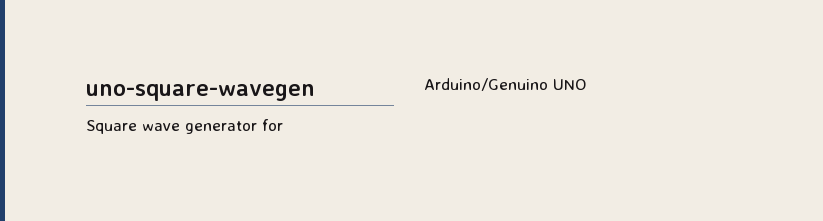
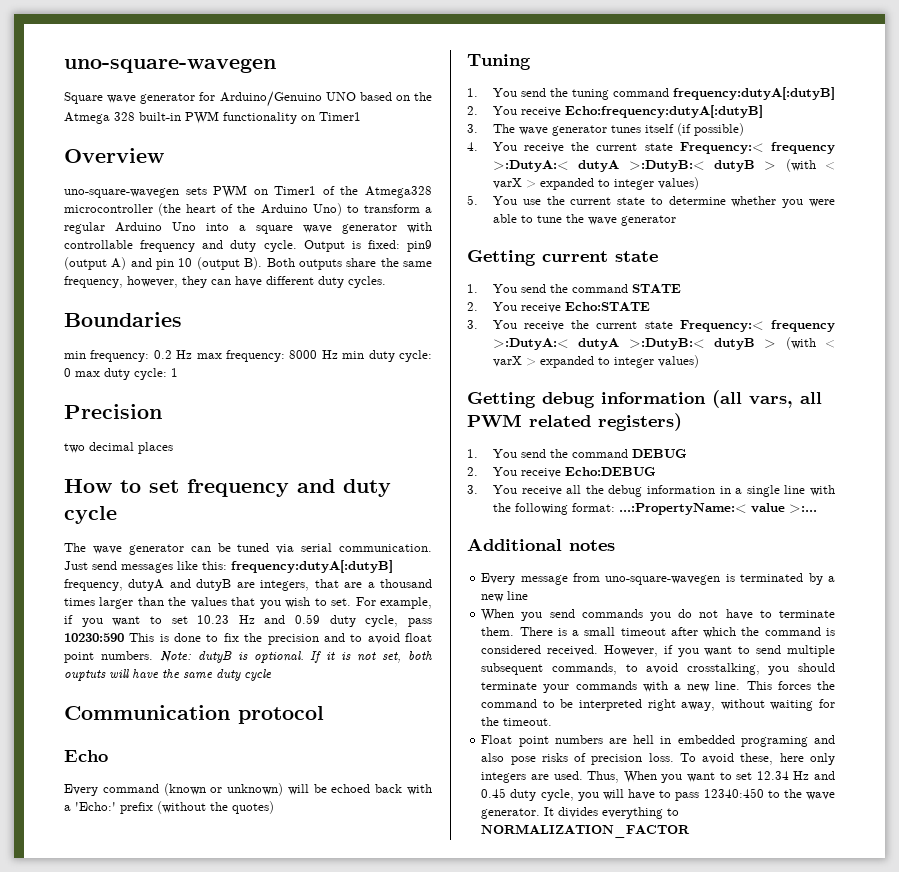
- Square wave generator for Arduino/Genuino UNO
+ Square wave generator for Arduino/Genuino UNO based on the Atmega 328 built-in PWM functionality on Timer1
+ Overview
+ uno-square-wavegen sets PWM on Timer1 of the Atmega328 microcontroller (the heart of the Arduino Uno) to transform a regular Arduino Uno into a square wave generator with controllable frequency and duty cycle. Output is fixed: pin9 (output A) and pin 10 (output B). Both outputs share the same frequency, however, they can have different duty cycles.
+ Boundaries
+ min frequency: 0.2 Hz max frequency: 8000 Hz min duty cycle: 0 max duty cycle: 1
+ Precision
+ two decimal places
+ How to set frequency and duty cycle
+ The wave generator can be tuned via serial communication. Just send messages like this: frequency:dutyA[:dutyB] frequency, dutyA and dutyB are integers, that are a thousand times larger than the values that you wish to set. For example, if you want to set 10.23 Hz and 0.59 duty cycle, pass 10230:590 This is done to fix the precision and to avoid float point numbers. Note: dutyB is optional. If it is not set, both ouptuts will have the same duty cycle
+ Communication protocol
+ Echo
+ Every command (known or unknown) will be echoed back with a 'Echo:' prefix (without the quotes)
+ Tuning
+ 1. You send the tuning command frequency:dutyA[:dutyB]
+ 2. You receive Echo:frequency:dutyA[:dutyB]
+ 3. The wave generator tunes itself (if possible)
+ 4. You receive the current state Frequency:< frequency >:DutyA:< dutyA >:DutyB:< dutyB > (with < varX > expanded to integer values)
+ 5. You use the current state to determine whether you were able to tune the wave generator
+ Getting current state
+ 1. You send the command STATE
+ 2. You receive Echo:STATE
+ 3. You receive the current state Frequency:< frequency >:DutyA:< dutyA >:DutyB:< dutyB > (with < varX > expanded to integer values)
+ Getting debug information (all vars, all PWM related registers)
+ 1. You send the command DEBUG
+ 2. You receive Echo:DEBUG
+ 3. You receive all the debug information in a single line with the following format: ...:PropertyName:< value >:...
+ Additional notes
+ Every message from uno-square-wavegen is terminated by a new line
+ When you send commands you do not have to terminate them. There is a small timeout after which the command is considered received. However, if you want to send multiple subsequent commands, to avoid crosstalking, you should terminate your commands with a new line. This forces the command to be interpreted right away, without waiting for the timeout.
+ Float point numbers are hell in embedded programing and also pose risks of precision loss. To avoid these, here only integers are used. Thus, When you want to set 12.34 Hz and 0.45 duty cycle, you will have to pass 12340:450 to the wave generator. It divides everything to NORMALIZATION_FACTOR

